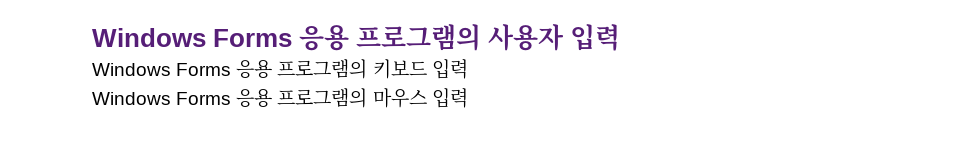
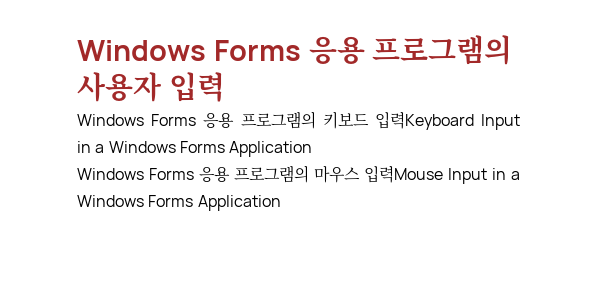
- Windows Forms 응용 프로그램의 키보드 입력
+ Windows Forms 응용 프로그램의 키보드 입력Keyboard Input in a Windows Forms Application
- Windows Forms 응용 프로그램의 마우스 입력
+ Windows Forms 응용 프로그램의 마우스 입력Mouse Input in a Windows Forms Application

